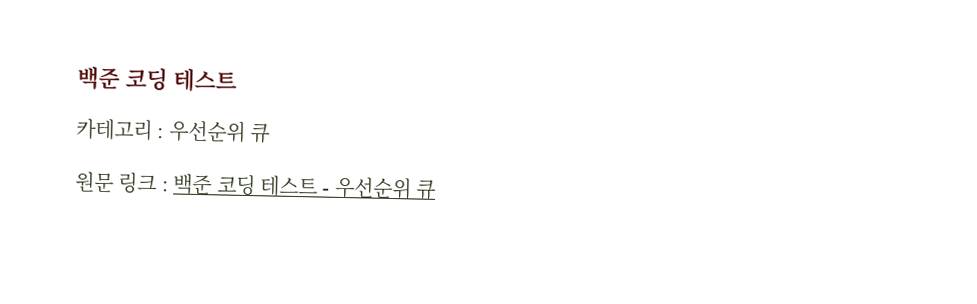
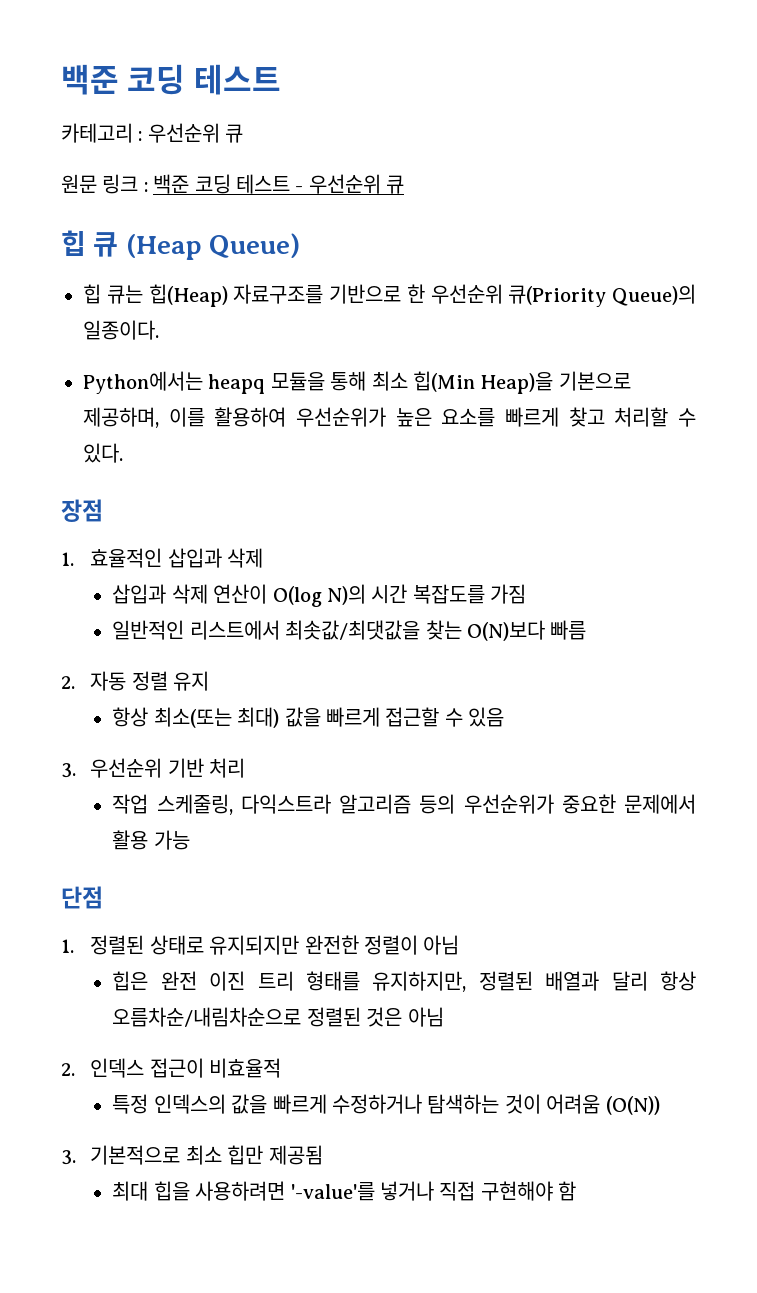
+ 힙 큐 (Heap Queue)
+ 힙 큐는 힙(Heap) 자료구조를 기반으로 한 우선순위 큐(Priority Queue)의 일종이다.
+ Python에서는 heapq 모듈을 통해 최소 힙(Min Heap)을 기본으로 제공하며, 이를 활용하여 우선순위가 높은 요소를 빠르게 찾고 처리할 수 있다.
+ 장점
+ 1. 효율적인 삽입과 삭제
+ 삽입과 삭제 연산이 O(log N)의 시간 복잡도를 가짐
+ 일반적인 리스트에서 최솟값/최댓값을 찾는 O(N)보다 빠름
+ 2. 자동 정렬 유지
+ 항상 최소(또는 최대) 값을 빠르게 접근할 수 있음
+ 3. 우선순위 기반 처리
+ 작업 스케줄링, 다익스트라 알고리즘 등의 우선순위가 중요한 문제에서 활용 가능
+ 단점
+ 1. 정렬된 상태로 유지되지만 완전한 정렬이 아님
+ 힙은 완전 이진 트리 형태를 유지하지만, 정렬된 배열과 달리 항상 오름차순/내림차순으로 정렬된 것은 아님
+ 2. 인덱스 접근이 비효율적
+ 특정 인덱스의 값을 빠르게 수정하거나 탐색하는 것이 어려움 (O(N))
+ 3. 기본적으로 최소 힙만 제공됨
+ 최대 힙을 사용하려면 '-value'를 넣거나 직접 구현해야 함

